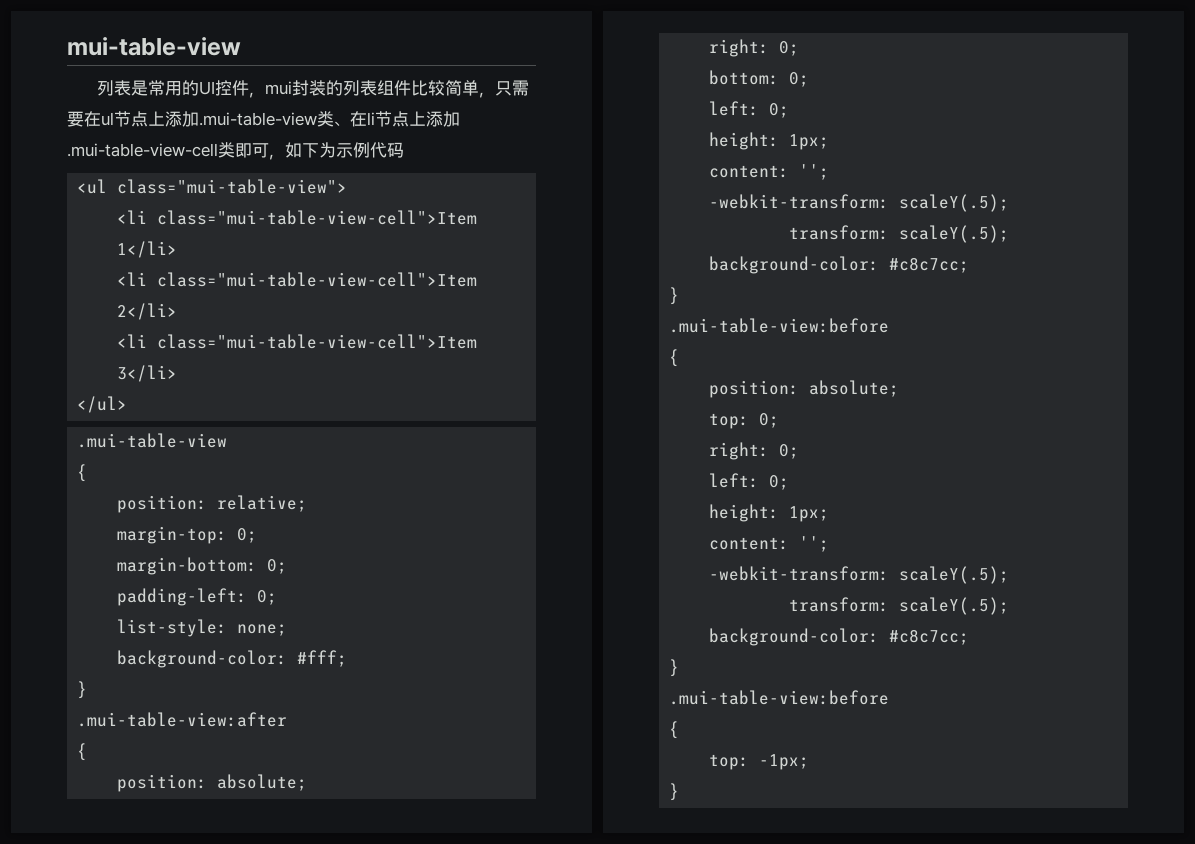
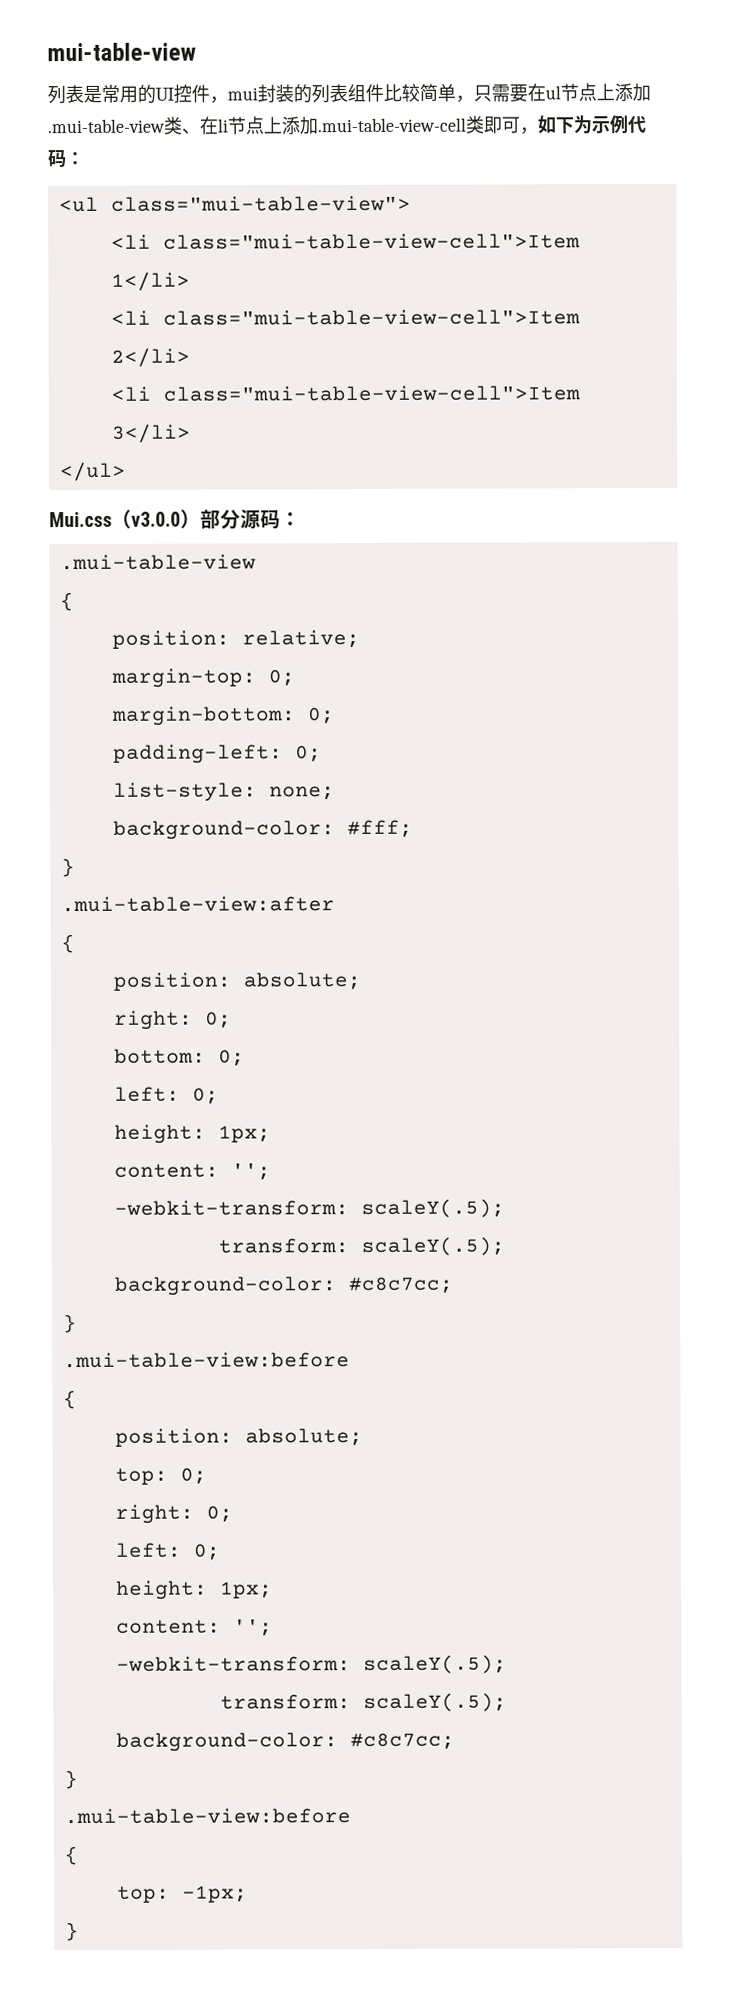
- 列表是常用的UI控件，mui封装的列表组件比较简单，只需要在ul节点上添加.mui-table-view类、在li节点上添加.mui-table-view-cell类即可，如下为示例代码
+ 列表是常用的UI控件，mui封装的列表组件比较简单，只需要在ul节点上添加.mui-table-view类、在li节点上添加.mui-table-view-cell类即可，如下为示例代码：
+ Mui.css（v3.0.0）部分源码：

